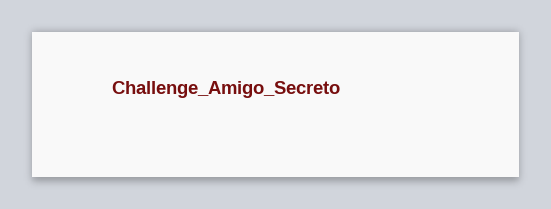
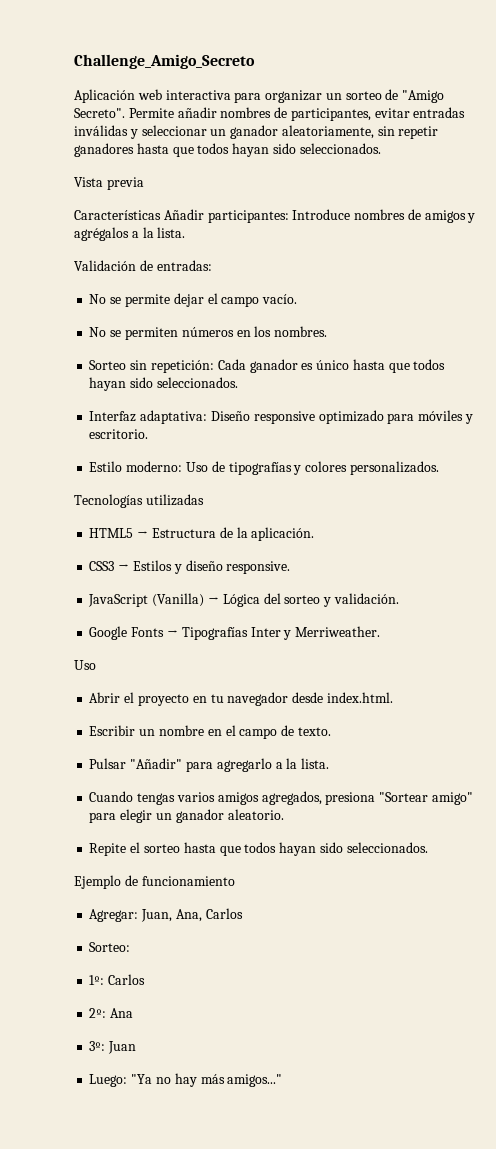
+ Aplicación web interactiva para organizar un sorteo de "Amigo Secreto". Permite añadir nombres de participantes, evitar entradas inválidas y seleccionar un ganador aleatoriamente, sin repetir ganadores hasta que todos hayan sido seleccionados.
+ Vista previa
+ Características Añadir participantes: Introduce nombres de amigos y agrégalos a la lista.
+ Validación de entradas:
+ No se permite dejar el campo vacío.
+ No se permiten números en los nombres.
+ Sorteo sin repetición: Cada ganador es único hasta que todos hayan sido seleccionados.
+ Interfaz adaptativa: Diseño responsive optimizado para móviles y escritorio.
+ Estilo moderno: Uso de tipografías y colores personalizados.
+ Tecnologías utilizadas
+ HTML5 → Estructura de la aplicación.
+ CSS3 → Estilos y diseño responsive.
+ JavaScript (Vanilla) → Lógica del sorteo y validación.
+ Google Fonts → Tipografías Inter y Merriweather.
+ Uso
+ Abrir el proyecto en tu navegador desde index.html.
+ Escribir un nombre en el campo de texto.
+ Pulsar "Añadir" para agregarlo a la lista.
+ Cuando tengas varios amigos agregados, presiona "Sortear amigo" para elegir un ganador aleatorio.
+ Repite el sorteo hasta que todos hayan sido seleccionados.
+ Ejemplo de funcionamiento
+ Agregar: Juan, Ana, Carlos
+ Sorteo:
+ 1º: Carlos
+ 2º: Ana
+ 3º: Juan
+ Luego: "Ya no hay más amigos..."

